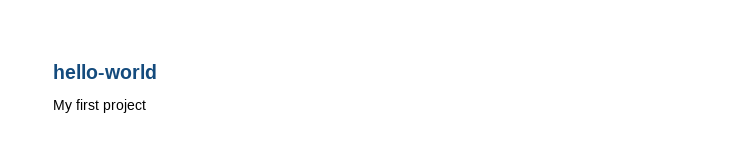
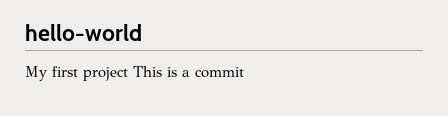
- My first project
+ My first project This is a commit

